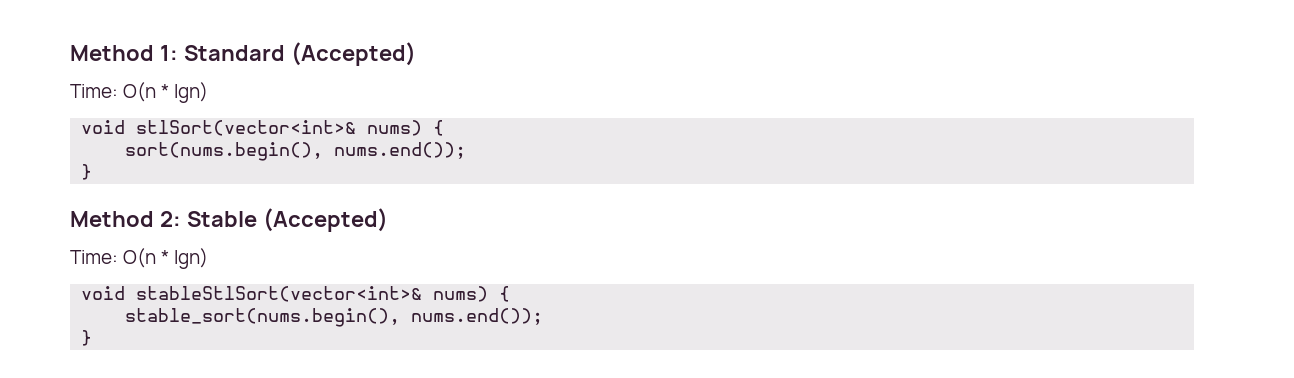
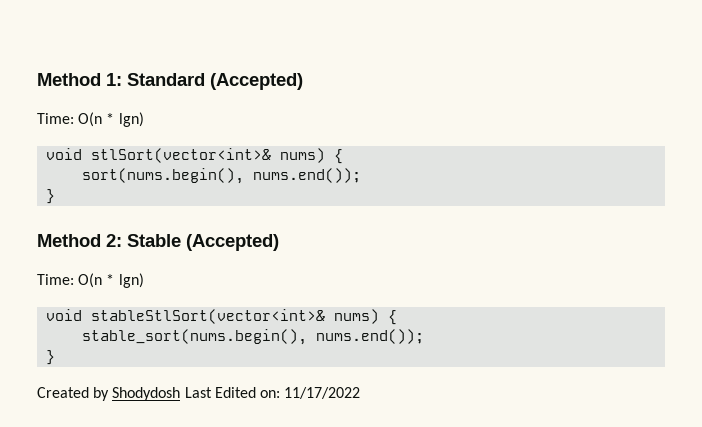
+ Created by Shodydosh Last Edited on: 11/17/2022

